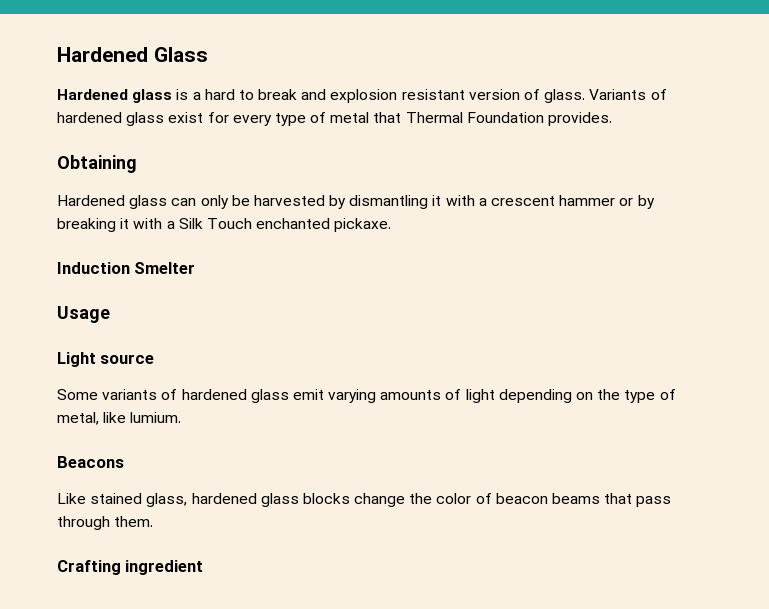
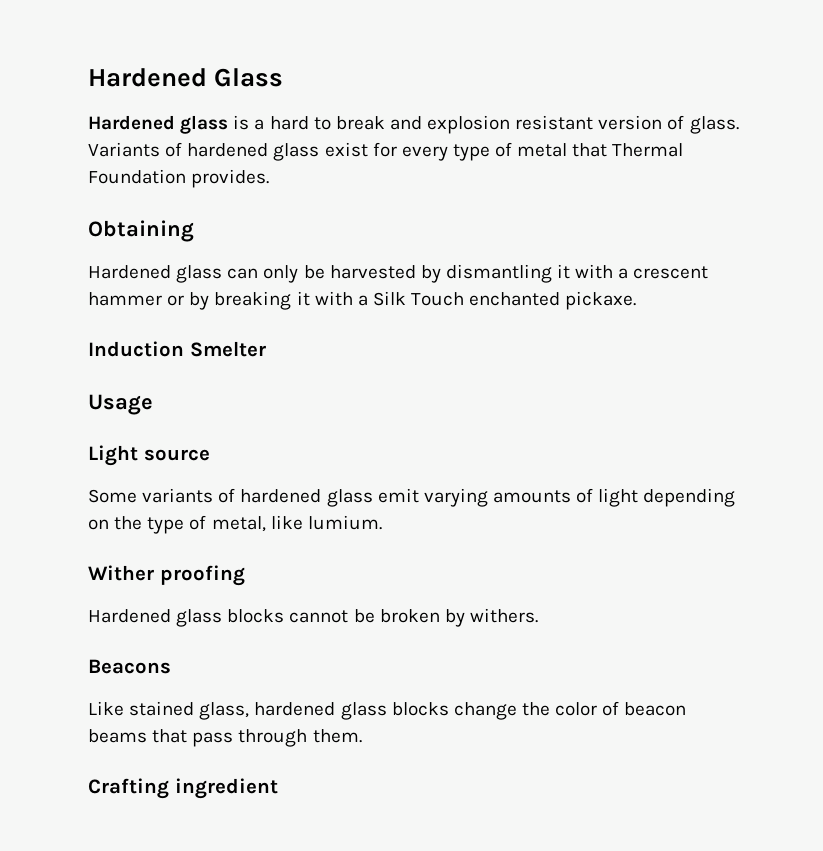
+ Wither proofing
+ Hardened glass blocks cannot be broken by withers.

